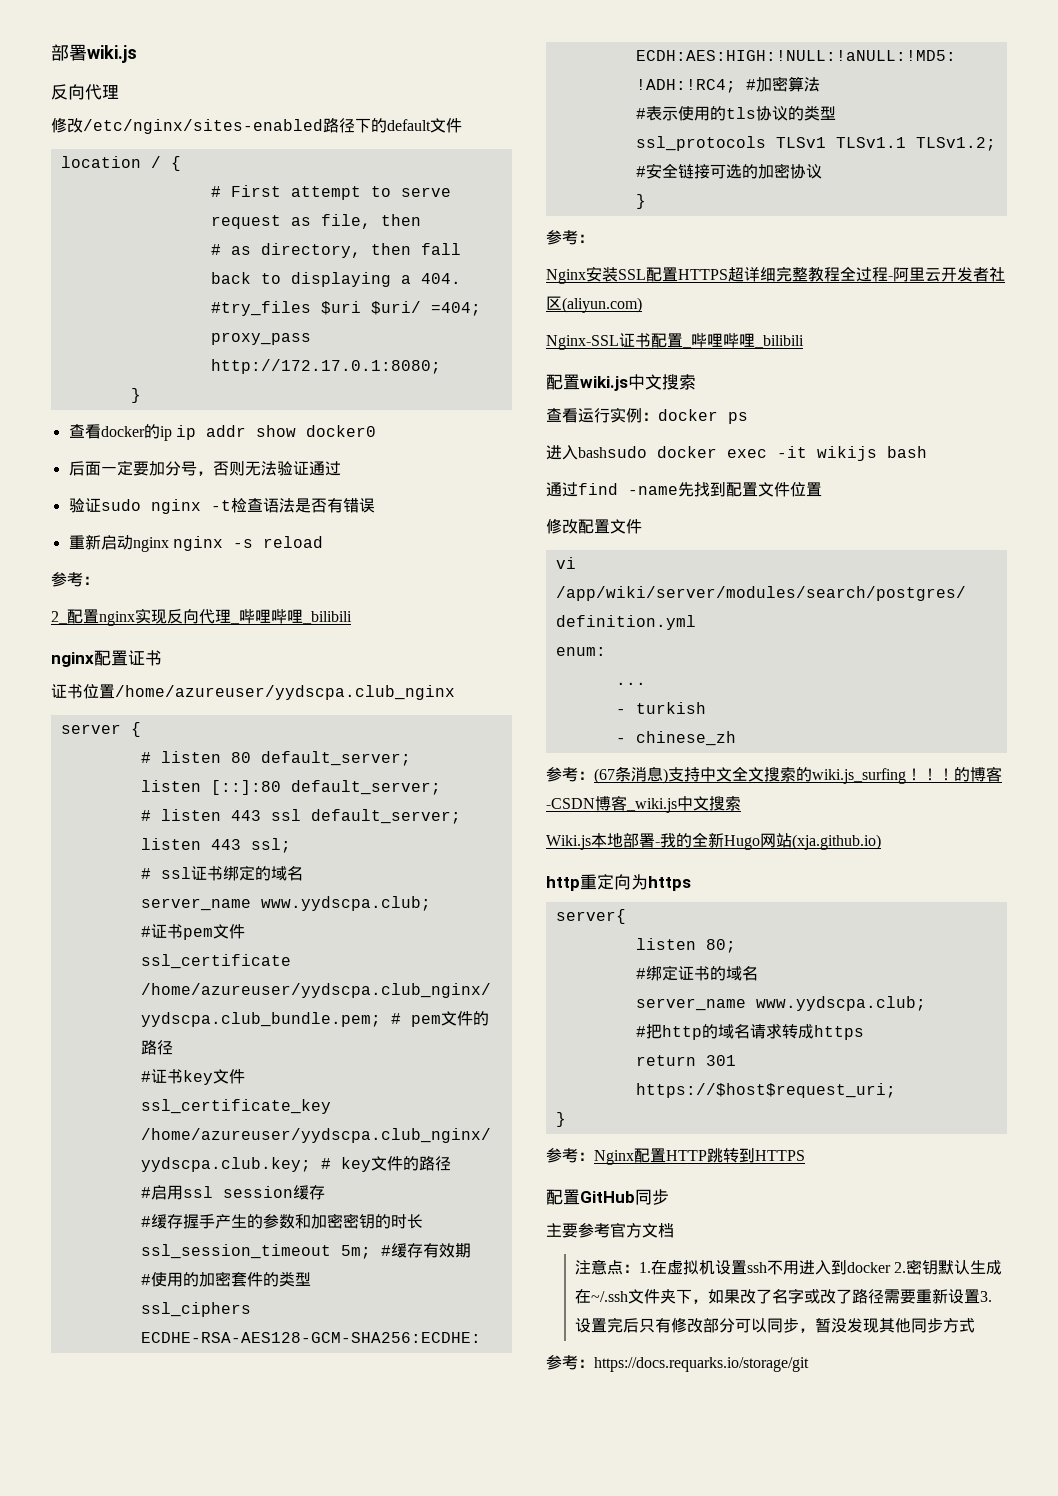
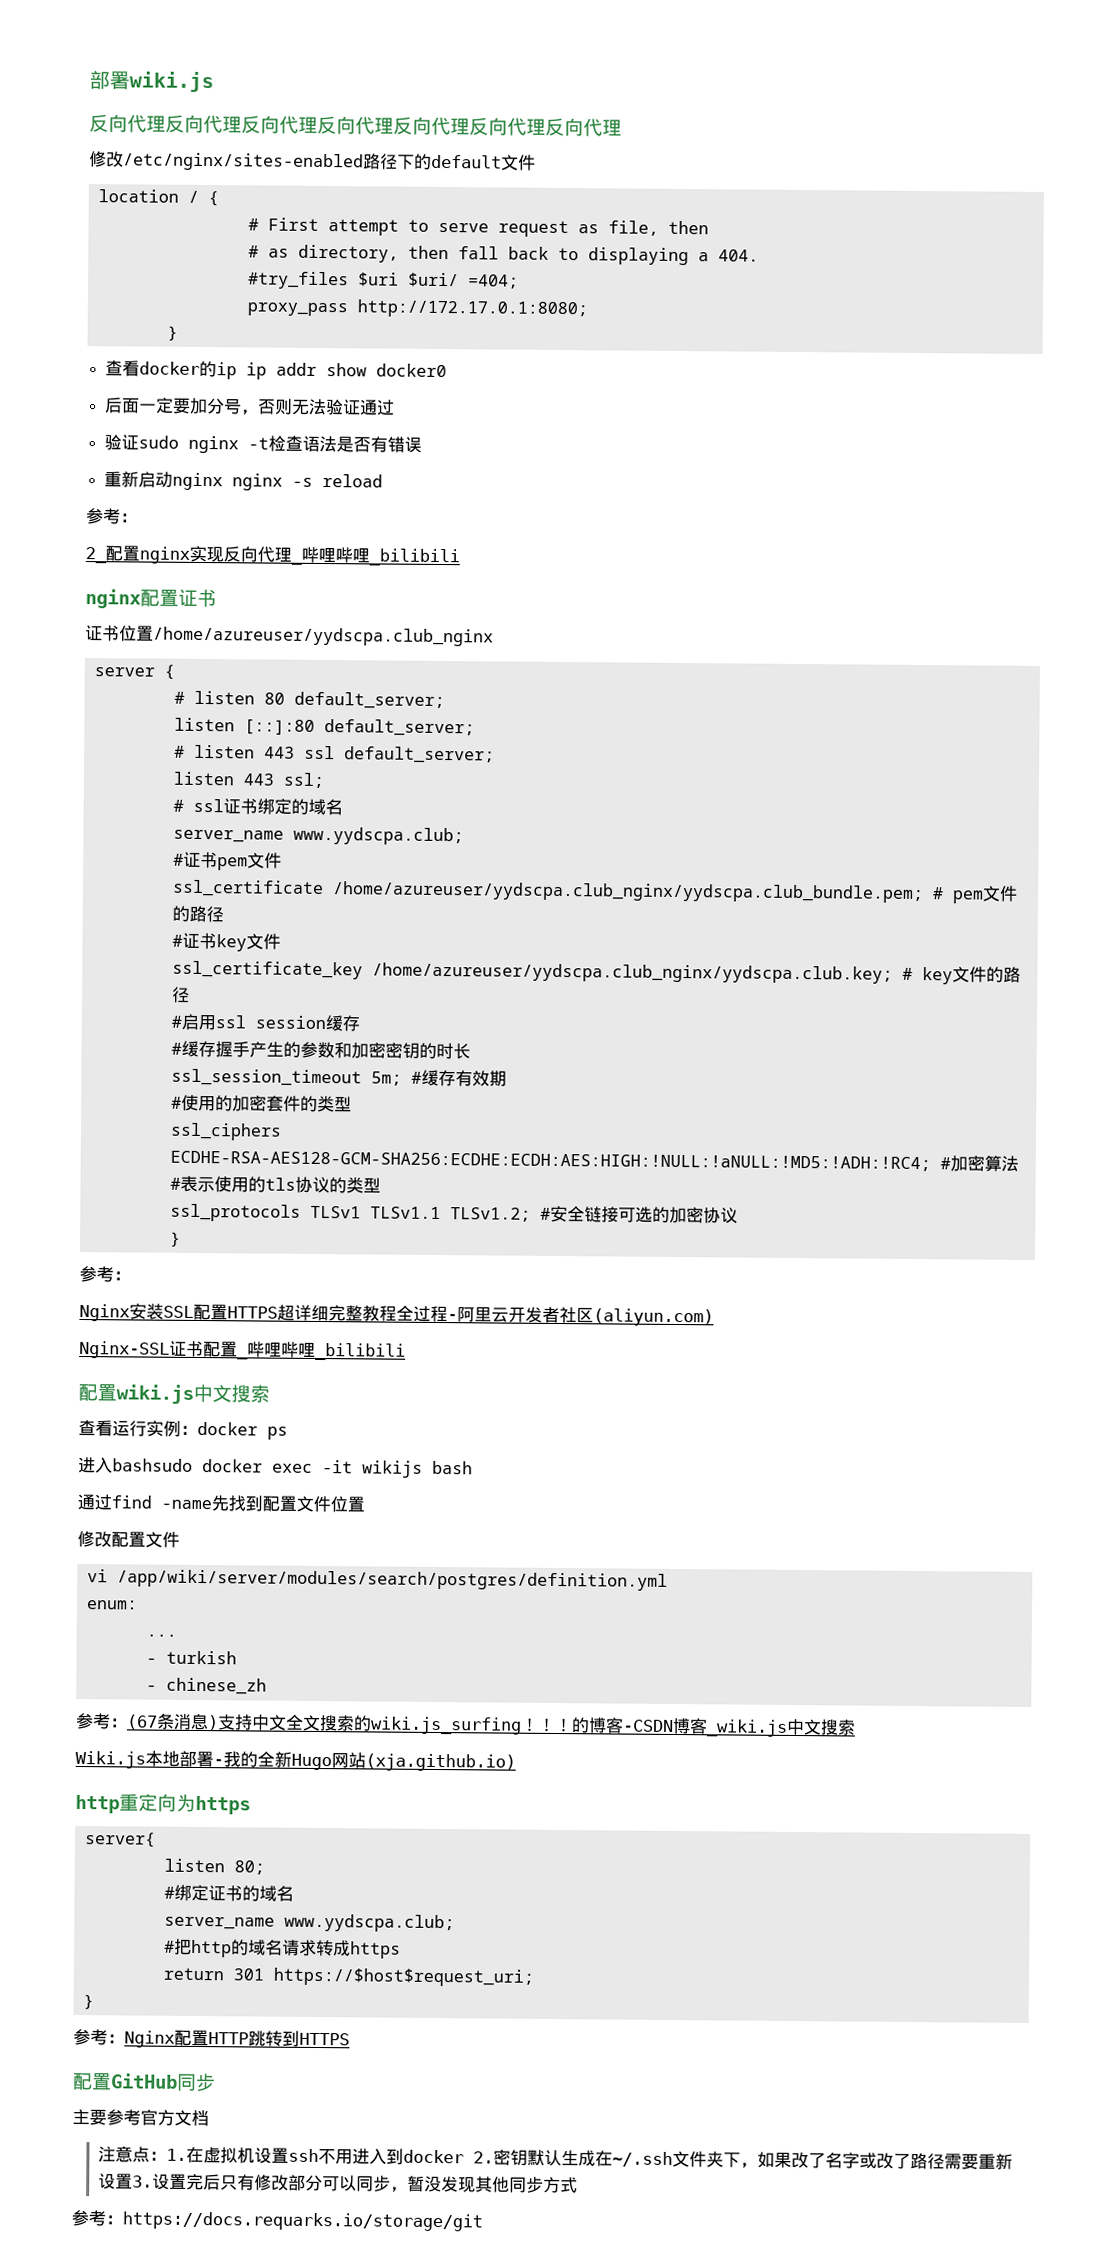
  部署wiki.js
- 反向代理
+ 反向代理反向代理反向代理反向代理反向代理反向代理反向代理

